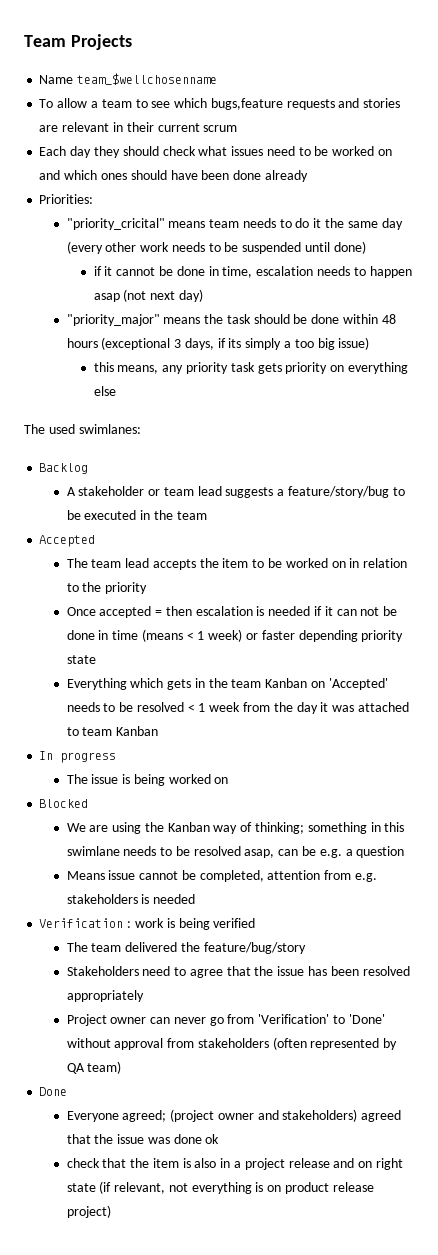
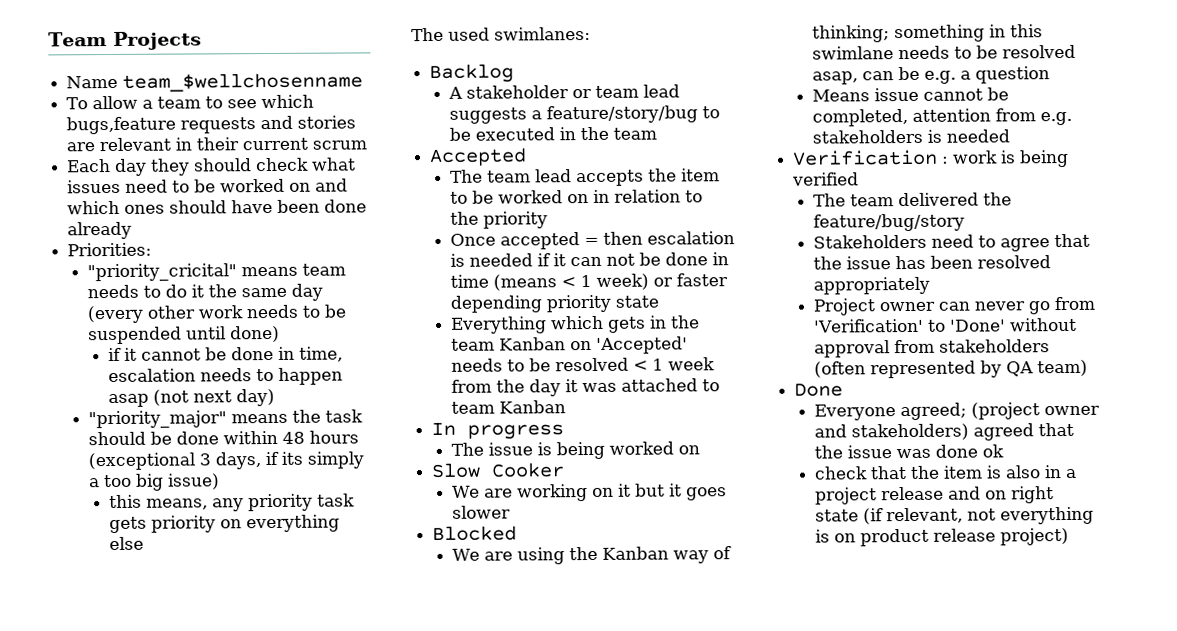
+ Slow Cooker
+ We are working on it but it goes slower

